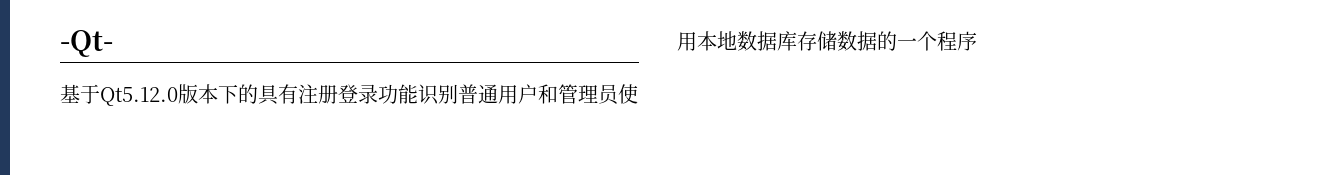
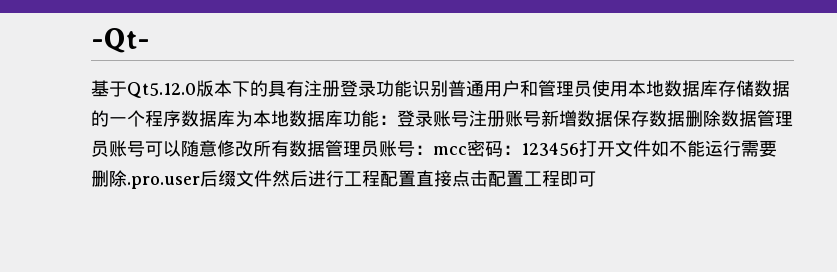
- 基于Qt5.12.0版本下的具有注册登录功能识别普通用户和管理员使用本地数据库存储数据的一个程序
+ 基于Qt5.12.0版本下的具有注册登录功能识别普通用户和管理员使用本地数据库存储数据的一个程序数据库为本地数据库功能：登录账号注册账号新增数据保存数据删除数据管理员账号可以随意修改所有数据管理员账号：mcc密码：123456打开文件如不能运行需要删除.pro.user后缀文件然后进行工程配置直接点击配置工程即可

